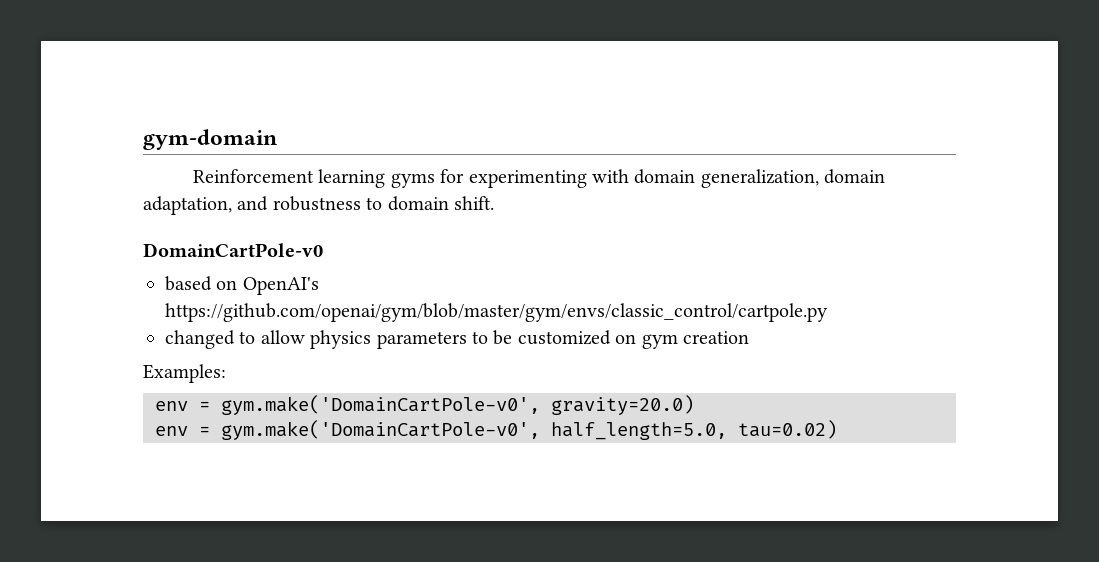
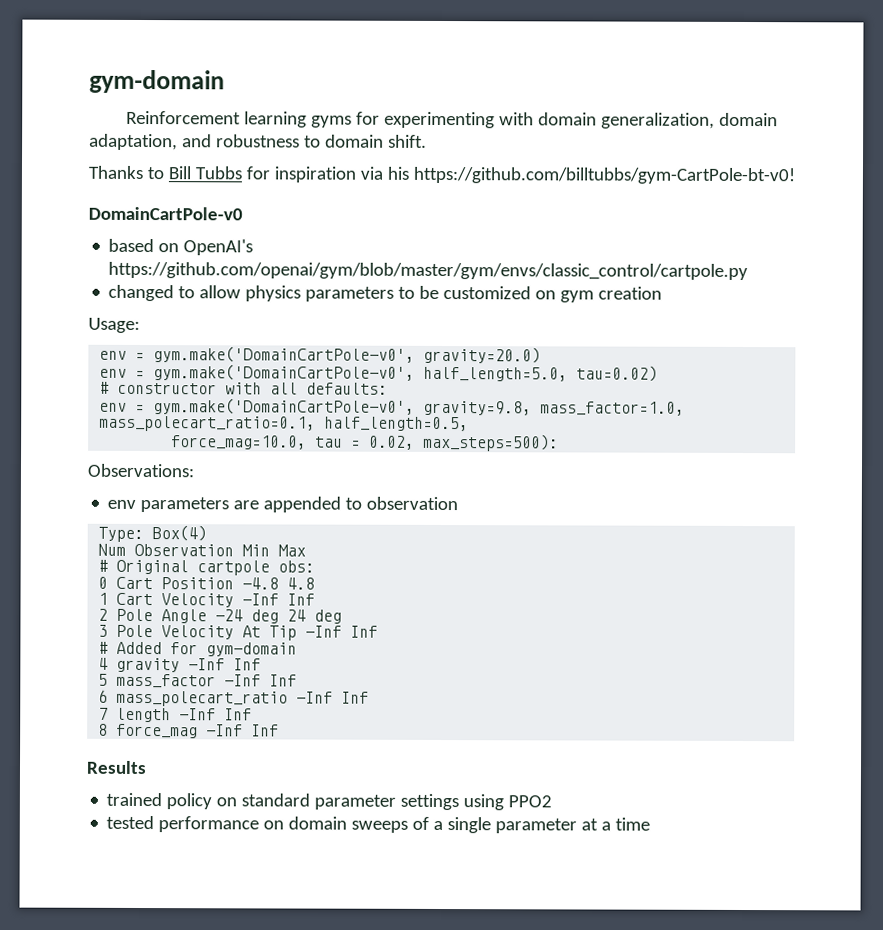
+ Thanks to Bill Tubbs for inspiration via his https://github.com/billtubbs/gym-CartPole-bt-v0!
- Examples:
+ Usage:
+ # constructor with all defaults:
+ env = gym.make('DomainCartPole-v0', gravity=9.8, mass_factor=1.0, mass_polecart_ratio=0.1, half_length=0.5,
+ force_mag=10.0, tau = 0.02, max_steps=500):
+ Observations:
+ env parameters are appended to observation
+ Type: Box(4)
+ Num Observation Min Max
+ # Original cartpole obs:
+ 0 Cart Position -4.8 4.8
+ 1 Cart Velocity -Inf Inf
+ 2 Pole Angle -24 deg 24 deg
+ 3 Pole Velocity At Tip -Inf Inf
+ # Added for gym-domain
+ 4 gravity -Inf Inf
+ 5 mass_factor -Inf Inf
+ 6 mass_polecart_ratio -Inf Inf
+ 7 length -Inf Inf
+ 8 force_mag -Inf Inf
+ Results
+ trained policy on standard parameter settings using PPO2
+ tested performance on domain sweeps of a single parameter at a time

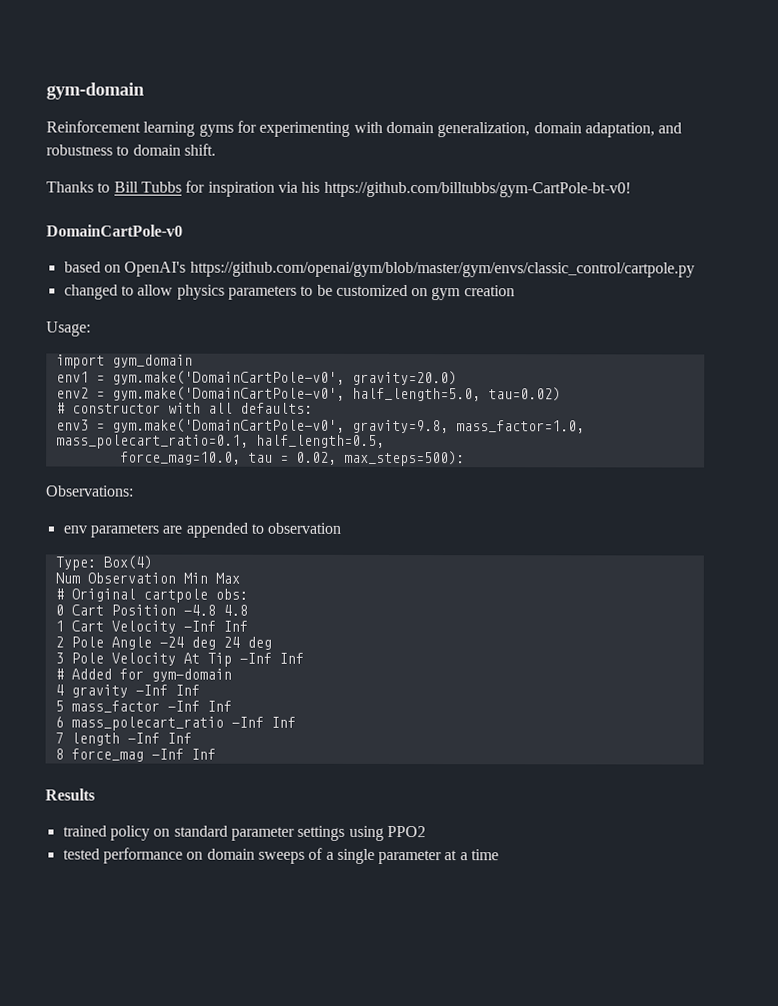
- env = gym.make('DomainCartPole-v0', gravity=20.0)
+ import gym_domain
+ env1 = gym.make('DomainCartPole-v0', gravity=20.0)
- env = gym.make('DomainCartPole-v0', half_length=5.0, tau=0.02)
+ env2 = gym.make('DomainCartPole-v0', half_length=5.0, tau=0.02)
- env = gym.make('DomainCartPole-v0', gravity=9.8, mass_factor=1.0, mass_polecart_ratio=0.1, half_length=0.5,
+ env3 = gym.make('DomainCartPole-v0', gravity=9.8, mass_factor=1.0, mass_polecart_ratio=0.1, half_length=0.5,

